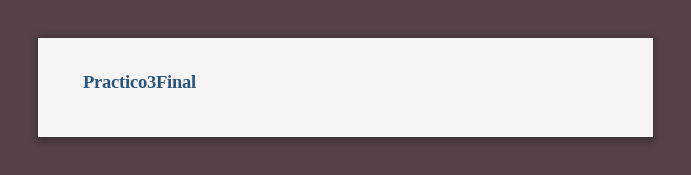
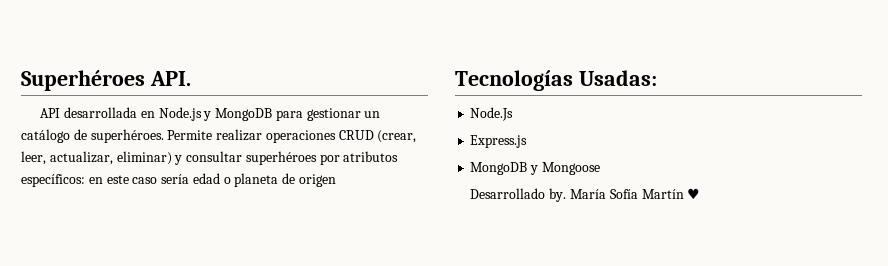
- Practico3Final
+ Superhéroes API.
+ API desarrollada en Node.js y MongoDB para gestionar un catálogo de superhéroes. Permite realizar operaciones CRUD (crear, leer, actualizar, eliminar) y consultar superhéroes por atributos específicos: en este caso sería edad o planeta de origen
+ Tecnologías Usadas:
+ Node.Js
+ Express.js
+ MongoDB y Mongoose
+ Desarrollado by. María Sofía Martín ♥

